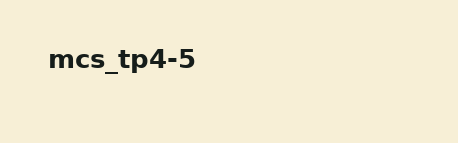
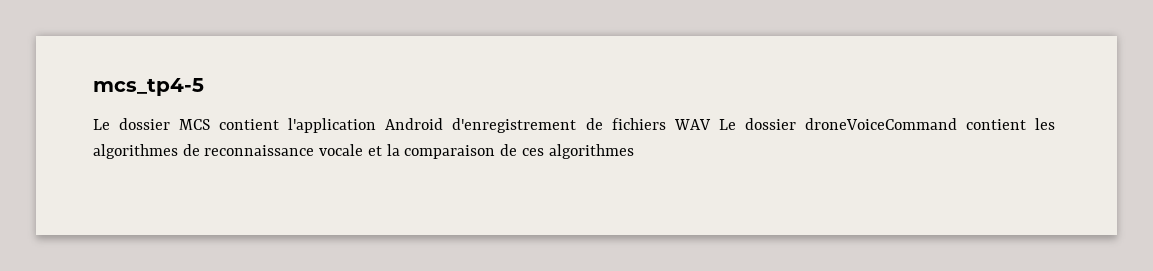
+ Le dossier MCS contient l'application Android d'enregistrement de fichiers WAV Le dossier droneVoiceCommand contient les algorithmes de reconnaissance vocale et la comparaison de ces algorithmes

